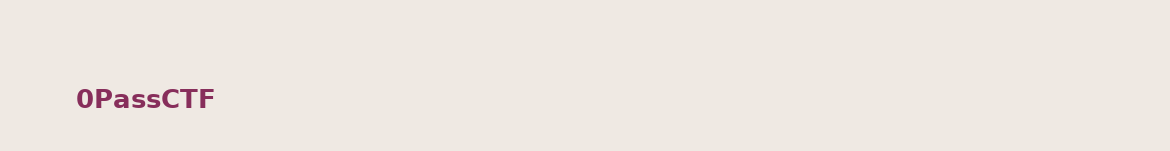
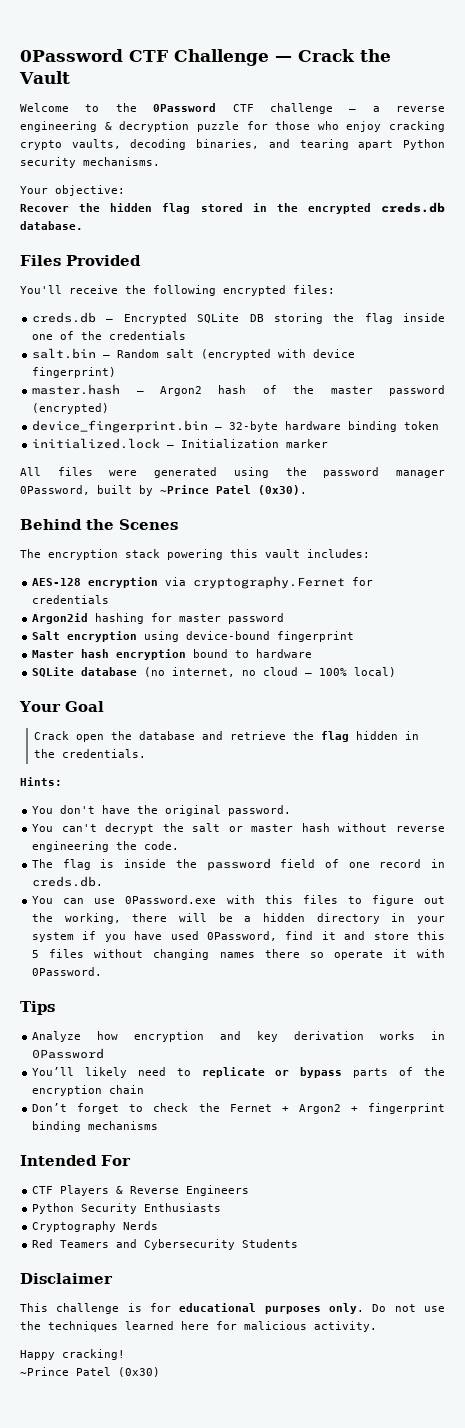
- 0PassCTF
+ 0Password CTF Challenge — Crack the Vault
+ Welcome to the 0Password CTF challenge — a reverse engineering & decryption puzzle for those who enjoy cracking crypto vaults, decoding binaries, and tearing apart Python security mechanisms.
+ Your objective:
+ Recover the hidden flag stored in the encrypted creds.db database.
+ Files Provided
+ You'll receive the following encrypted files:
+ creds.db — Encrypted SQLite DB storing the flag inside one of the credentials
+ salt.bin — Random salt (encrypted with device fingerprint)
+ master.hash — Argon2 hash of the master password (encrypted)
+ device_fingerprint.bin — 32-byte hardware binding token
+ initialized.lock — Initialization marker
+ All files were generated using the password manager 0Password, built by ~Prince Patel (0x30).
+ Behind the Scenes
+ The encryption stack powering this vault includes:
+ AES-128 encryption via cryptography.Fernet for credentials
+ Argon2id hashing for master password
+ Salt encryption using device-bound fingerprint
+ Master hash encryption bound to hardware
+ SQLite database (no internet, no cloud — 100% local)
+ Your Goal
+ Crack open the database and retrieve the flag hidden in the credentials.
+ Hints:
+ You don't have the original password.
+ You can't decrypt the salt or master hash without reverse engineering the code.
+ The flag is inside the password field of one record in creds.db.
+ You can use 0Password.exe with this files to figure out the working, there will be a hidden directory in your system if you have used 0Password, find it and store this 5 files without changing names there so operate it with 0Password.
+ Tips
+ Analyze how encryption and key derivation works in 0Password
+ You’ll likely need to replicate or bypass parts of the encryption chain
+ Don’t forget to check the Fernet + Argon2 + fingerprint binding mechanisms
+ Intended For
+ CTF Players & Reverse Engineers
+ Python Security Enthusiasts
+ Cryptography Nerds
+ Red Teamers and Cybersecurity Students
+ Disclaimer
+ This challenge is for educational purposes only. Do not use the techniques learned here for malicious activity.
+ Happy cracking!
+ ~Prince Patel (0x30)

